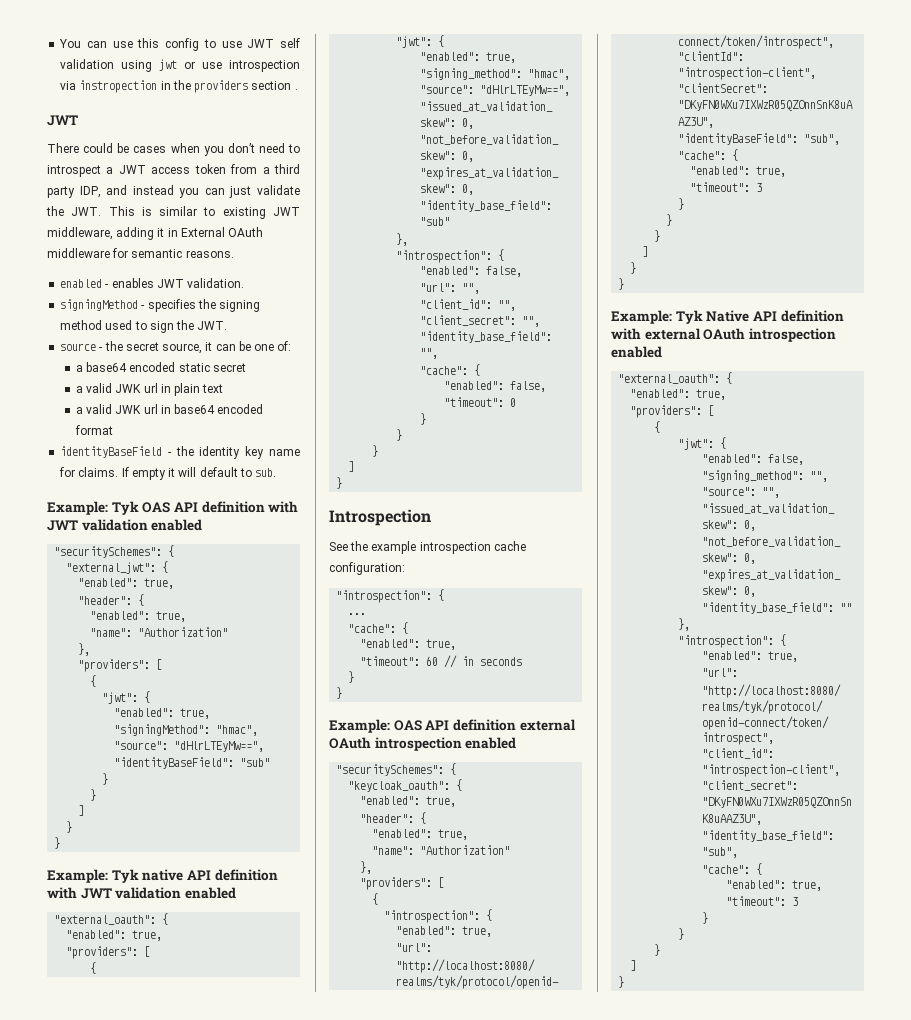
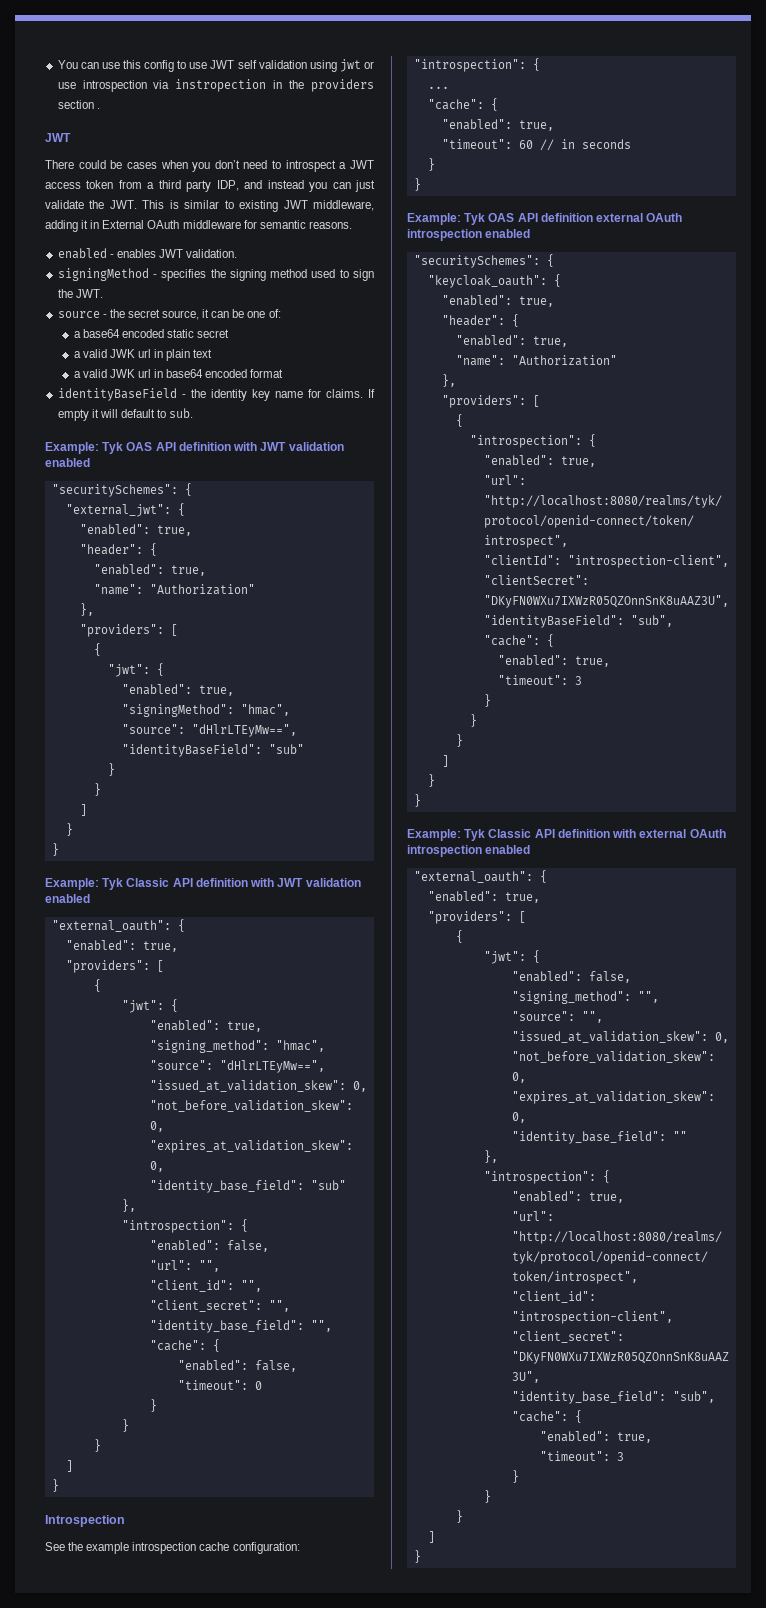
- Example: Tyk native API definition with JWT validation enabled
+ Example: Tyk Classic API definition with JWT validation enabled
- Example: OAS API definition external OAuth introspection enabled
+ Example: Tyk OAS API definition external OAuth introspection enabled
- Example: Tyk Native API definition with external OAuth introspection enabled
+ Example: Tyk Classic API definition with external OAuth introspection enabled

